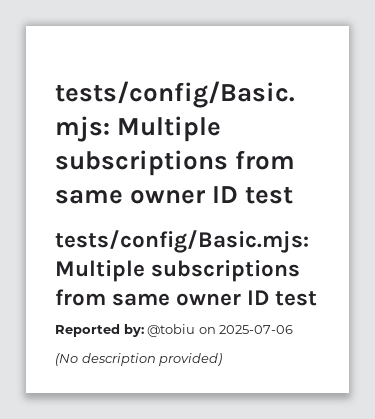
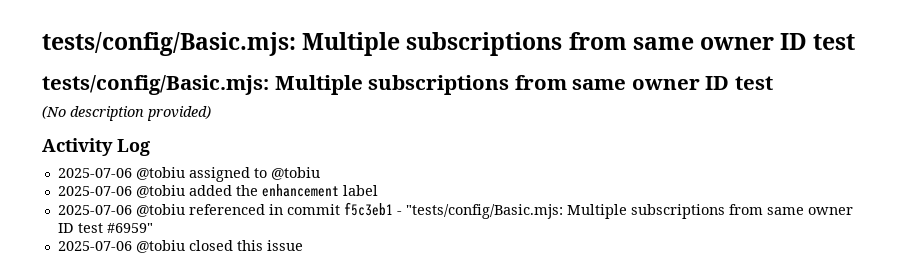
- Reported by: @tobiu on 2025-07-06
  (No description provided)
+ Activity Log
+ 2025-07-06 @tobiu assigned to @tobiu
+ 2025-07-06 @tobiu added the enhancement label
+ 2025-07-06 @tobiu referenced in commit f5c3eb1 - "tests/config/Basic.mjs: Multiple subscriptions from same owner ID test #6959"
+ 2025-07-06 @tobiu closed this issue

